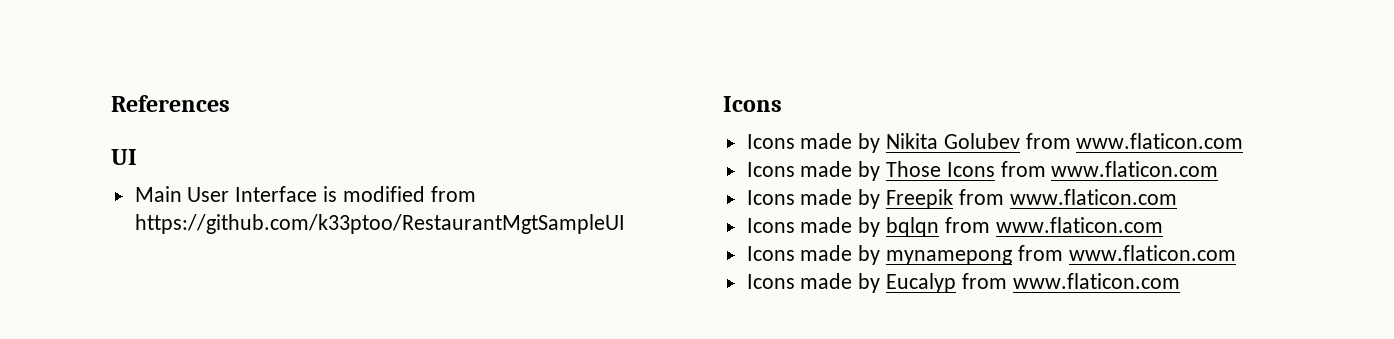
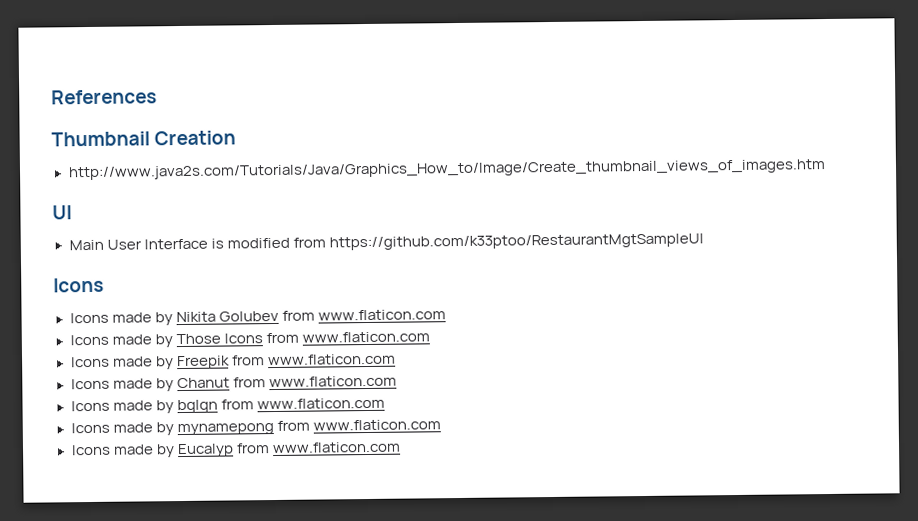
+ Thumbnail Creation
+ http://www.java2s.com/Tutorials/Java/Graphics_How_to/Image/Create_thumbnail_views_of_images.htm
+ Icons made by Chanut from www.flaticon.com

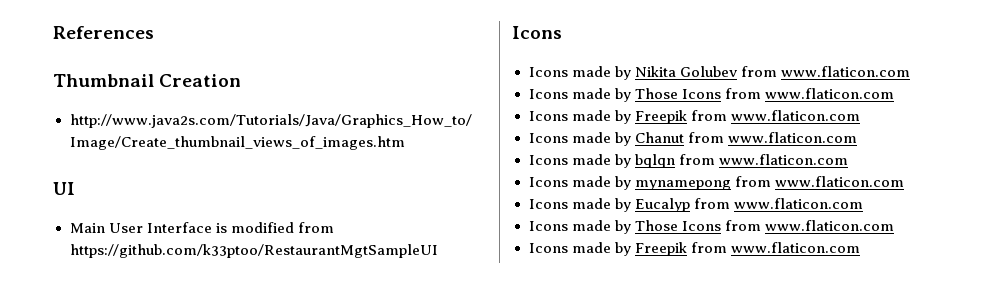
  Icons made by Eucalyp from www.flaticon.com
+ Icons made by Those Icons from www.flaticon.com
+ Icons made by Freepik from www.flaticon.com

